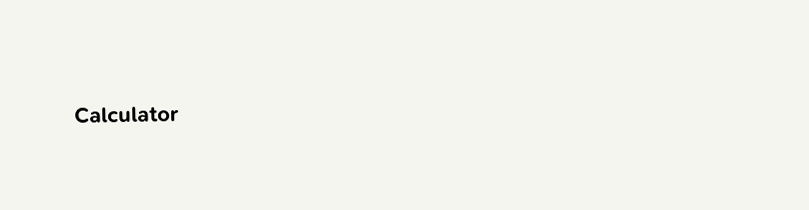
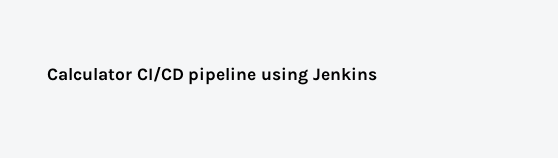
- Calculator
+ Calculator CI/CD pipeline using Jenkins

